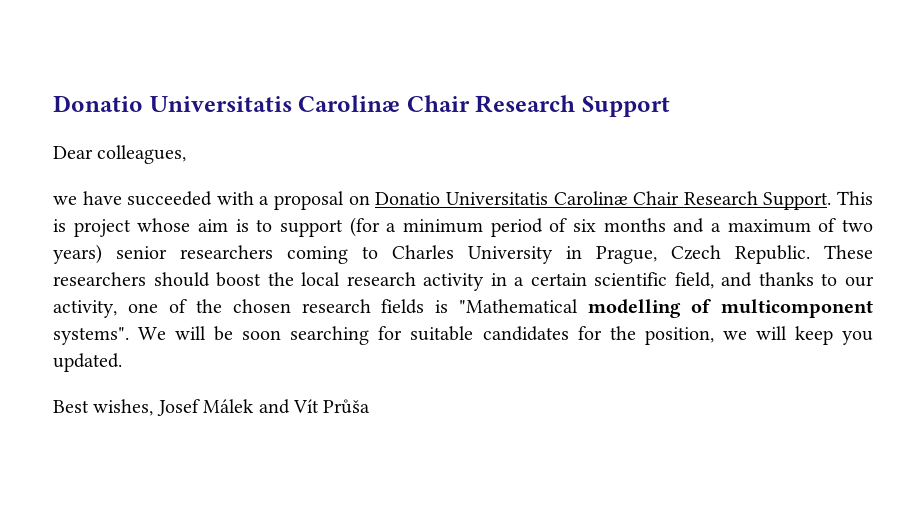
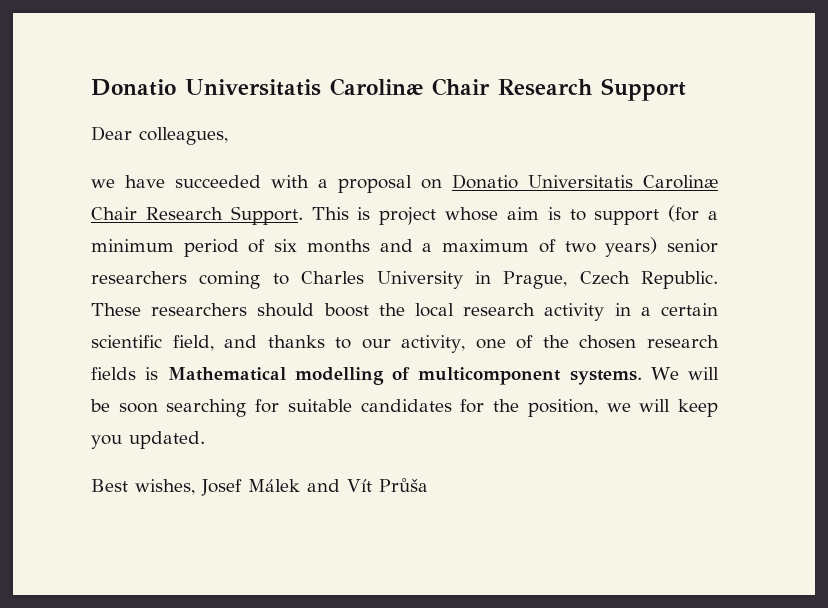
- These researchers should boost the local research activity in a certain scientific field, and thanks to our activity, one of the chosen research fields is "Mathematical modelling of multicomponent systems".
+ These researchers should boost the local research activity in a certain scientific field, and thanks to our activity, one of the chosen research fields is Mathematical modelling of multicomponent systems.

